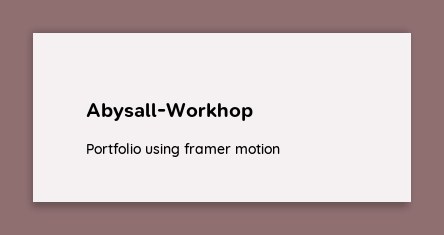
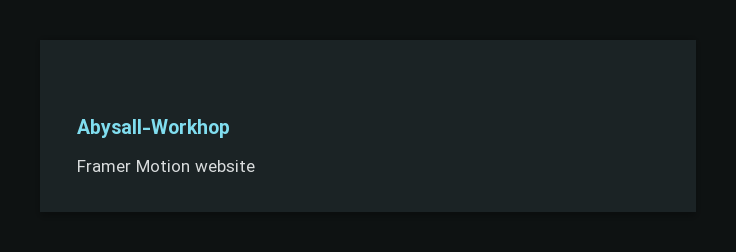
- Portfolio using framer motion
+ Framer Motion website

